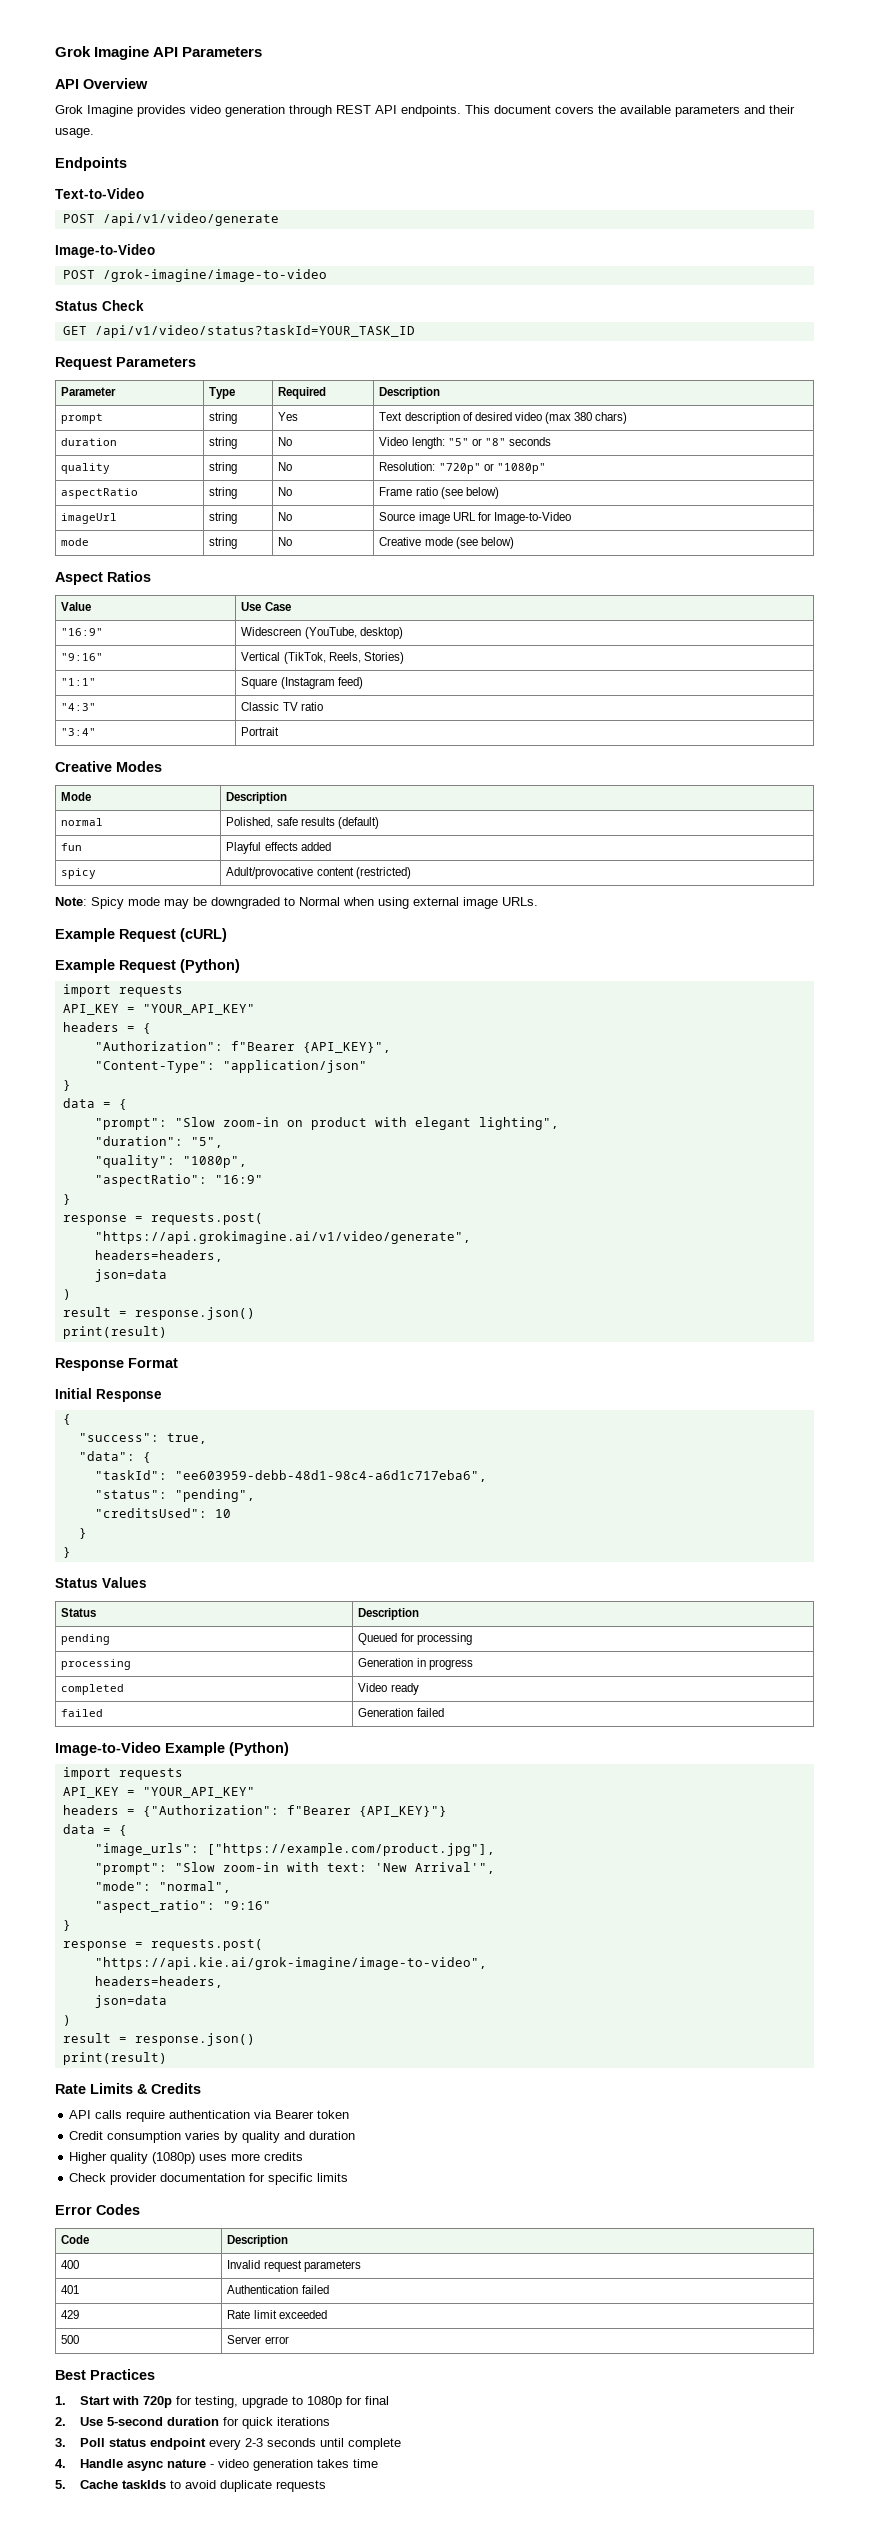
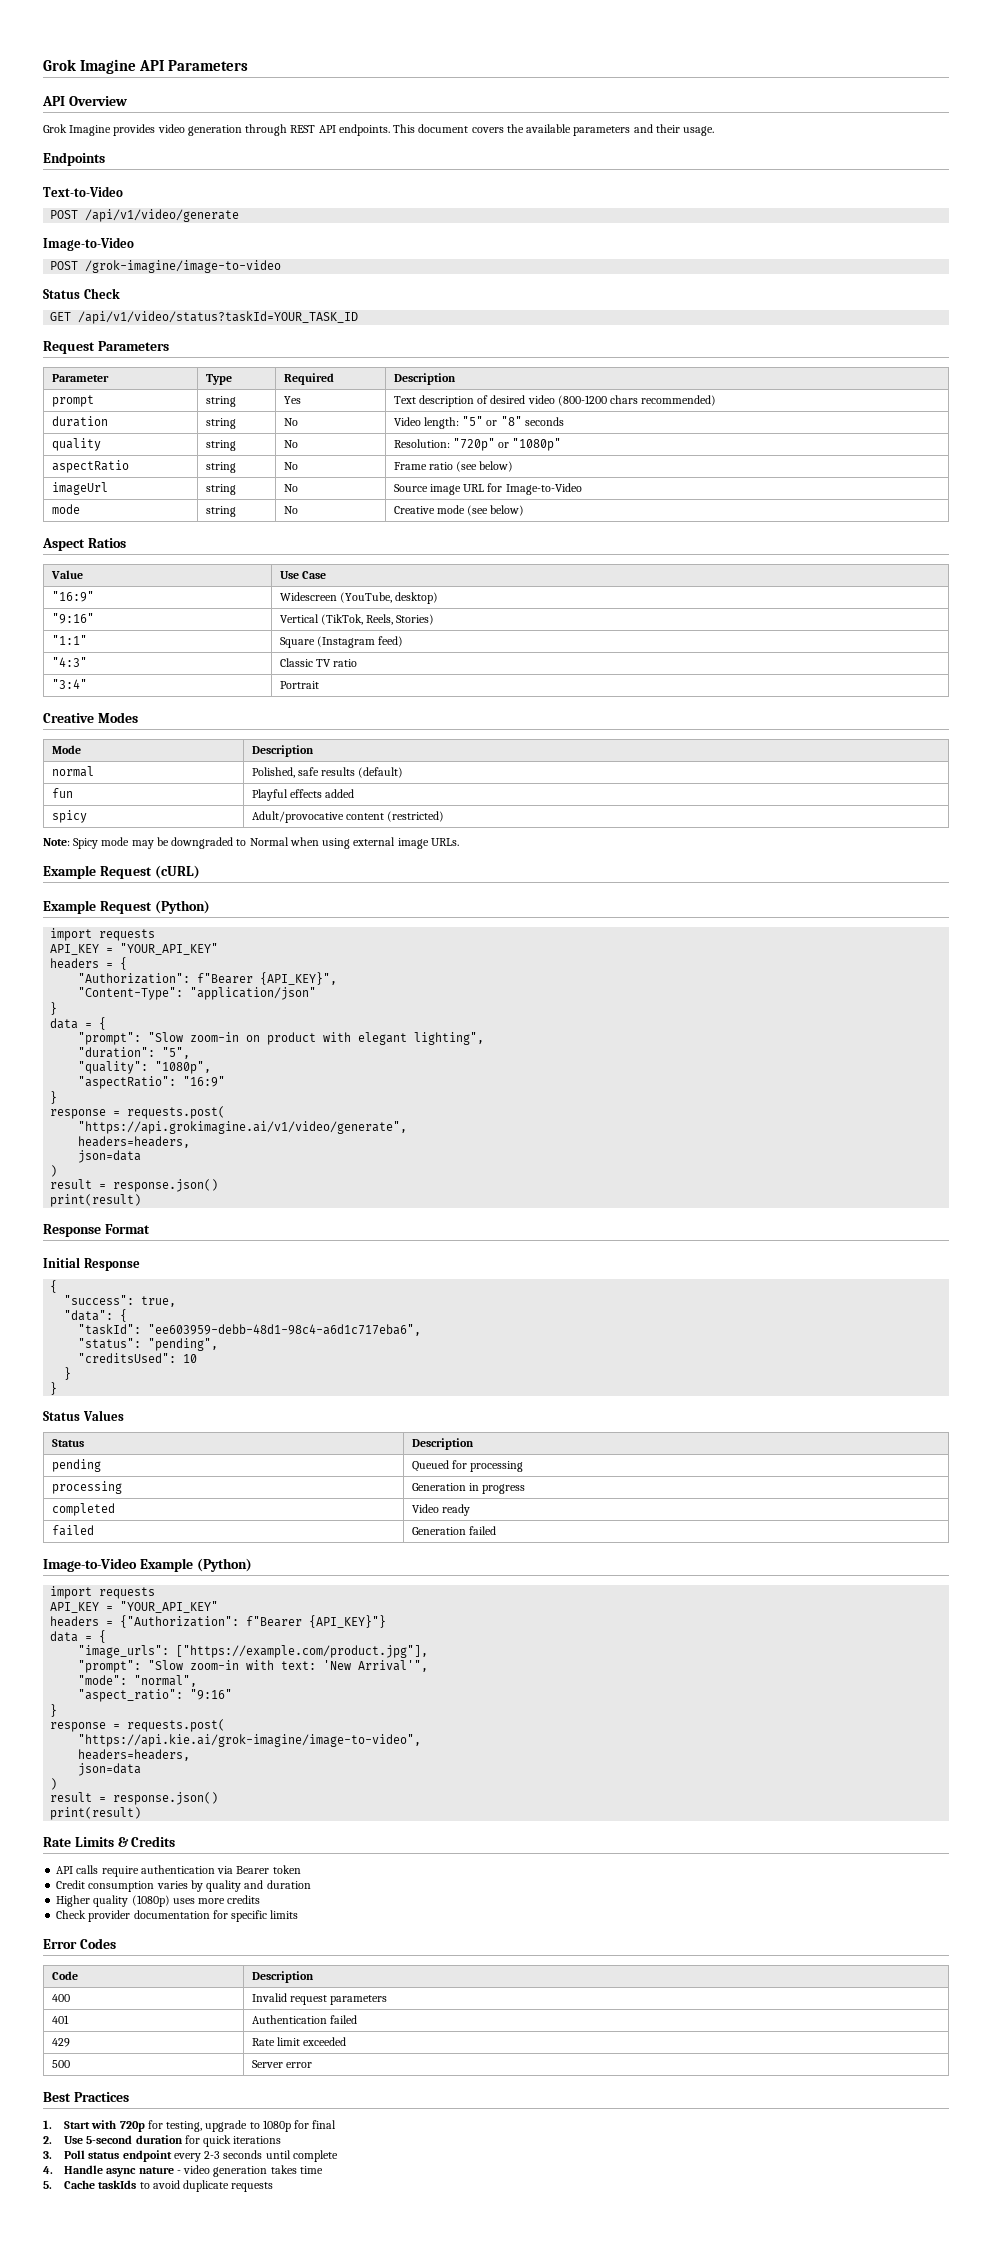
- prompt | string | Yes | Text description of desired video (max 380 chars)
+ prompt | string | Yes | Text description of desired video (800-1200 chars recommended)

